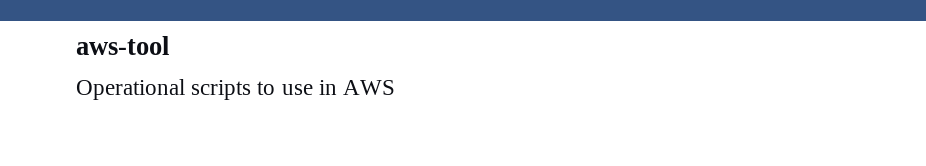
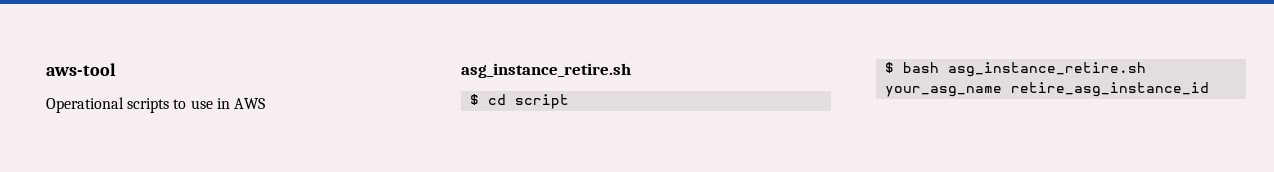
  Operational scripts to use in AWS
+ asg_instance_retire.sh
+ $ cd script
+ $ bash asg_instance_retire.sh your_asg_name retire_asg_instance_id

